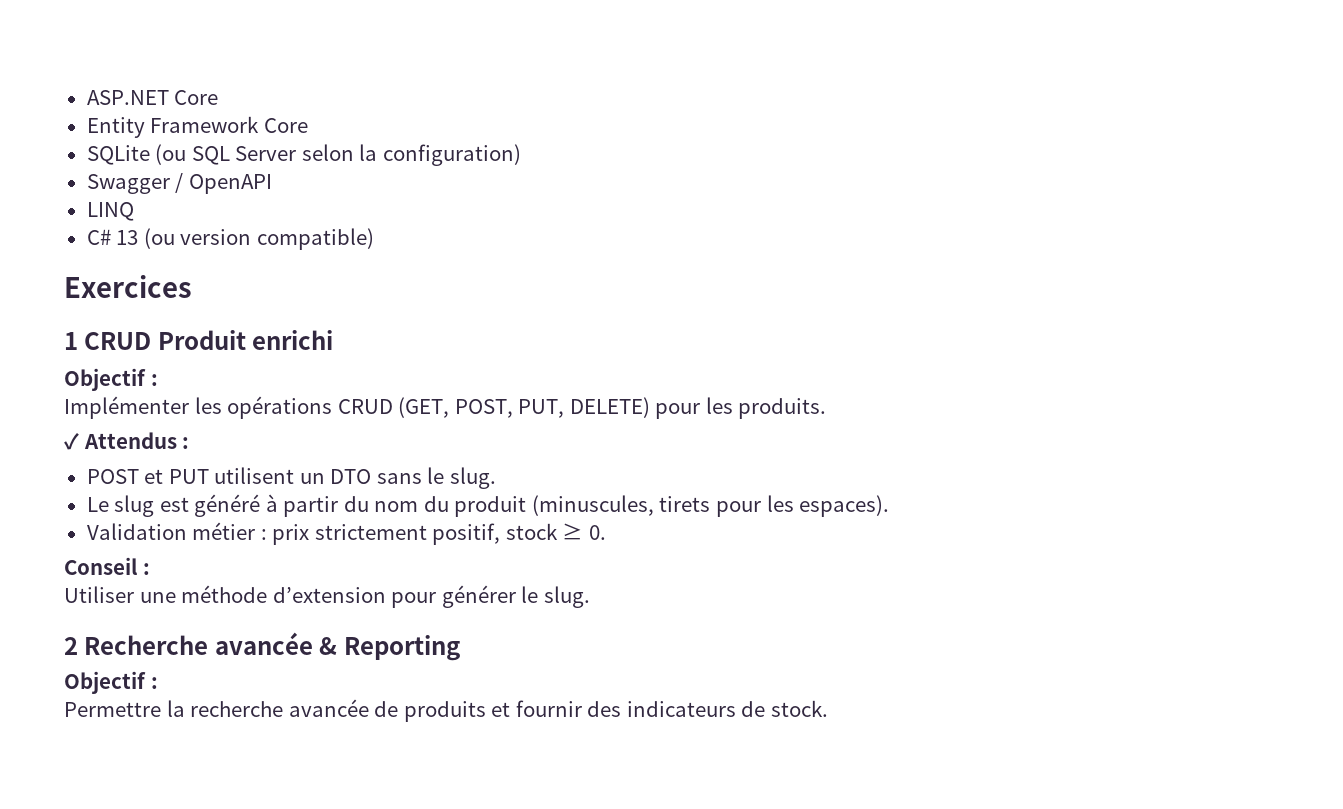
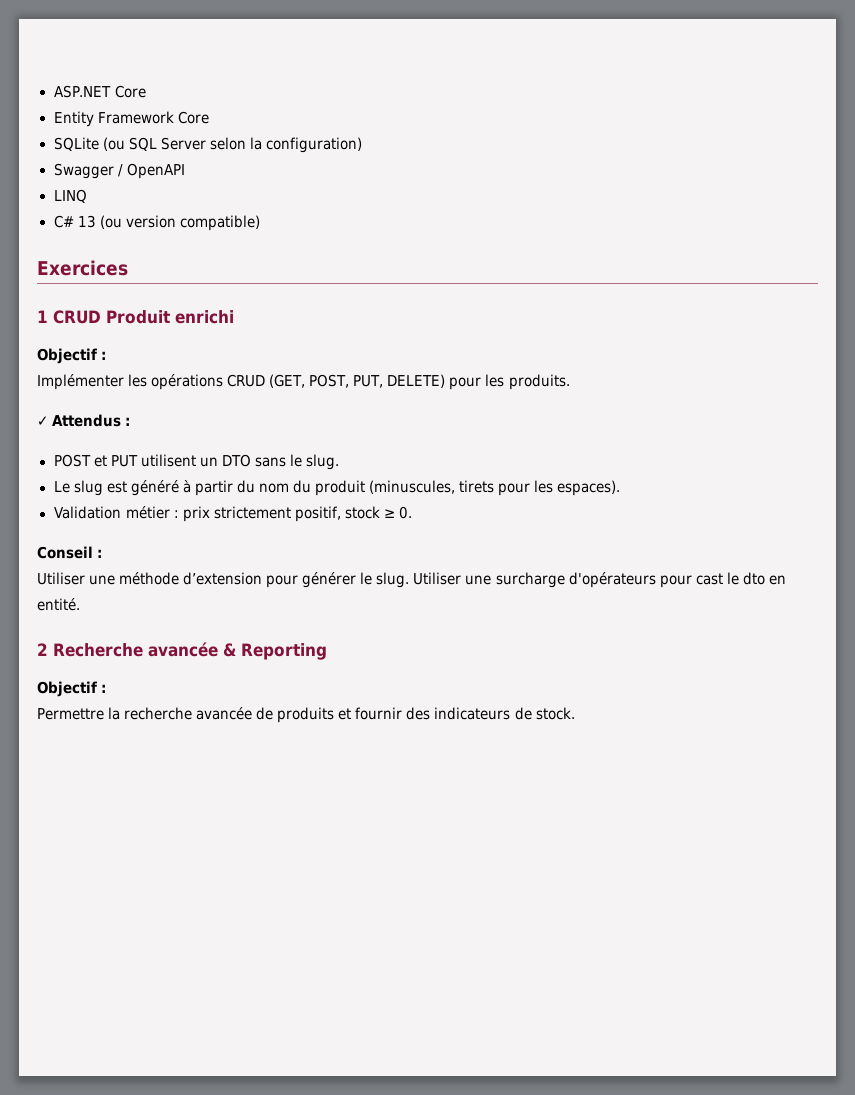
+ Utiliser une surcharge d'opérateurs pour cast le dto en entité.

